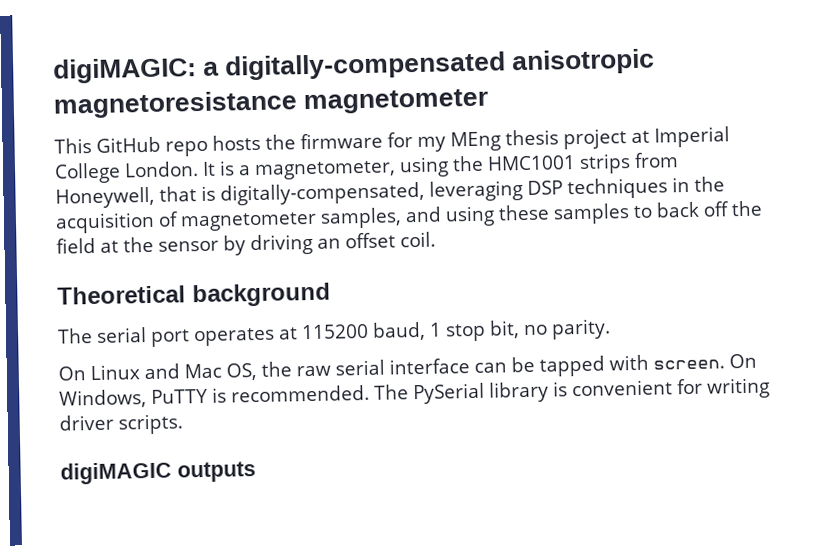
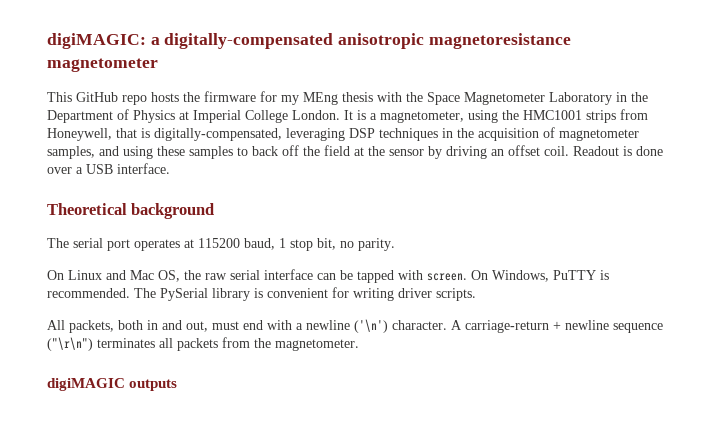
- This GitHub repo hosts the firmware for my MEng thesis project at Imperial College London.
+ This GitHub repo hosts the firmware for my MEng thesis with the Space Magnetometer Laboratory in the Department of Physics at Imperial College London.
+ Readout is done over a USB interface.
+ All packets, both in and out, must end with a newline ('\n') character. A carriage-return + newline sequence ("\r\n") terminates all packets from the magnetometer.

